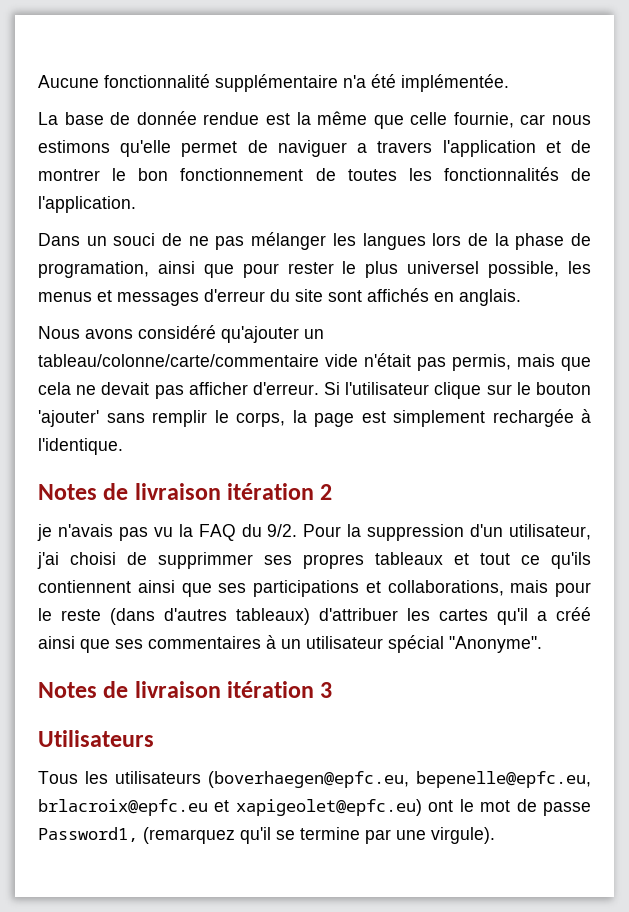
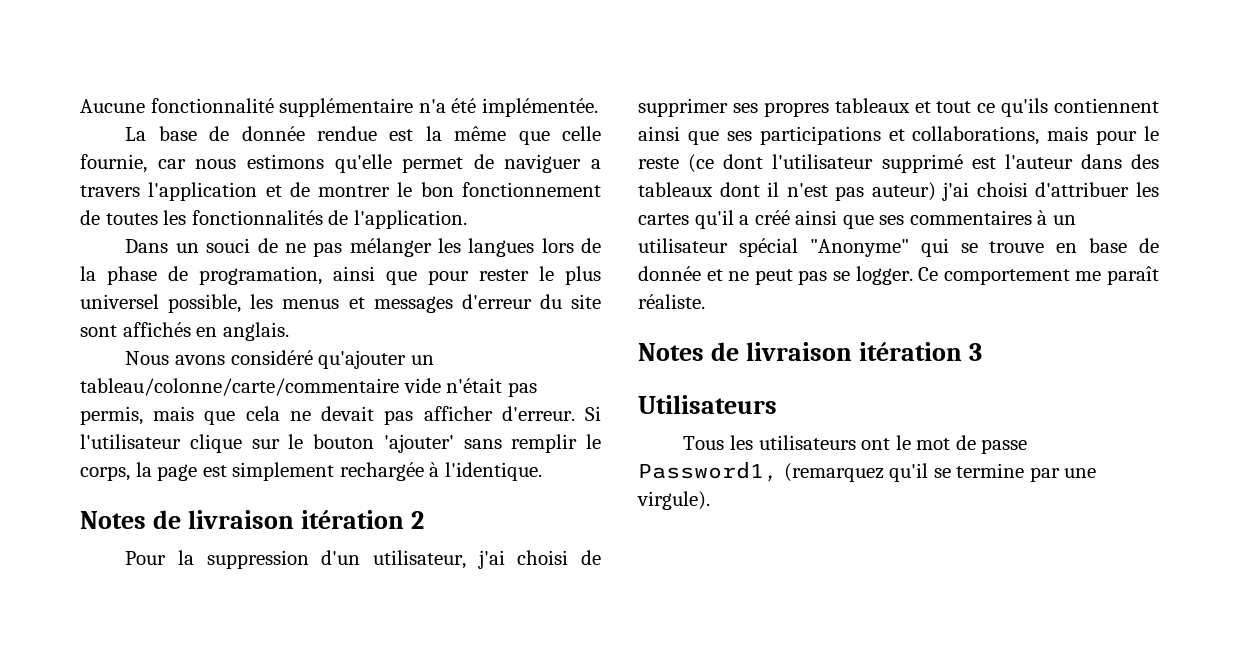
- je n'avais pas vu la FAQ du 9/2. Pour la suppression d'un utilisateur, j'ai choisi de supprimmer ses propres tableaux et tout ce qu'ils contiennent ainsi que ses participations et collaborations, mais pour le reste (dans d'autres tableaux) d'attribuer les cartes qu'il a créé ainsi que ses commentaires à un utilisateur spécial "Anonyme".
+ Pour la suppression d'un utilisateur, j'ai choisi de supprimer ses propres tableaux et tout ce qu'ils contiennent ainsi que ses participations et collaborations, mais pour le reste (ce dont l'utilisateur supprimé est l'auteur dans des tableaux dont il n'est pas auteur) j'ai choisi d'attribuer les cartes qu'il a créé ainsi que ses commentaires à un utilisateur spécial "Anonyme" qui se trouve en base de donnée et ne peut pas se logger. Ce comportement me paraît réaliste.
- Tous les utilisateurs (boverhaegen@epfc.eu, bepenelle@epfc.eu, brlacroix@epfc.eu et xapigeolet@epfc.eu) ont le mot de passe Password1, (remarquez qu'il se termine par une virgule).
+ Tous les utilisateurs ont le mot de passe Password1, (remarquez qu'il se termine par une virgule).

